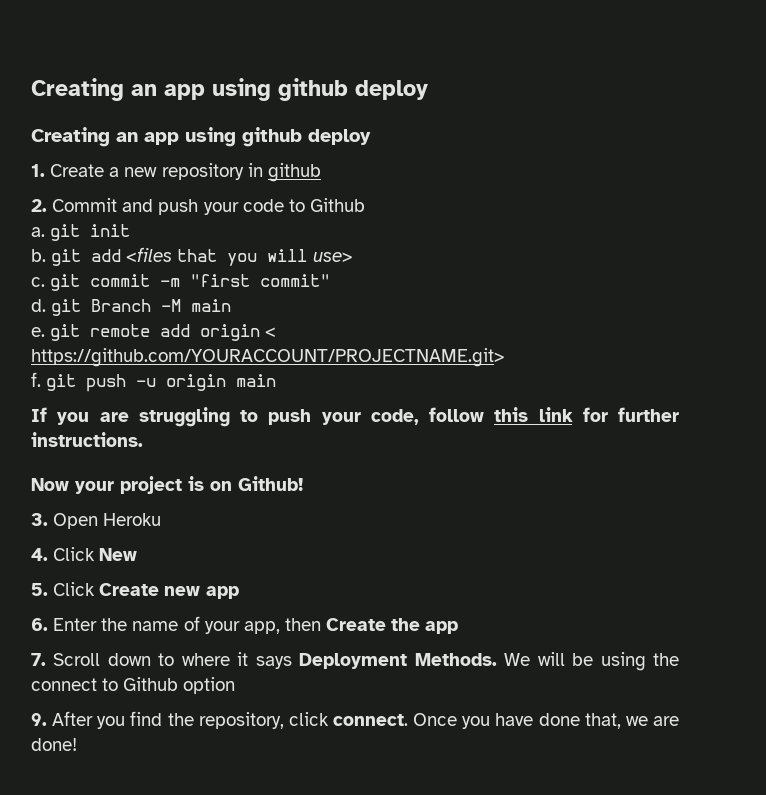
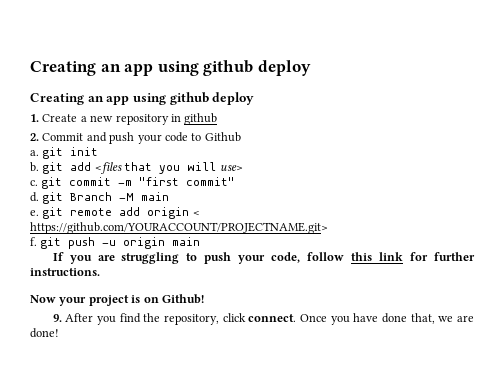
- 3. Open Heroku
- 4. Click New
- 5. Click Create new app
- 6. Enter the name of your app, then Create the app
- 7. Scroll down to where it says Deployment Methods. We will be using the connect to Github option

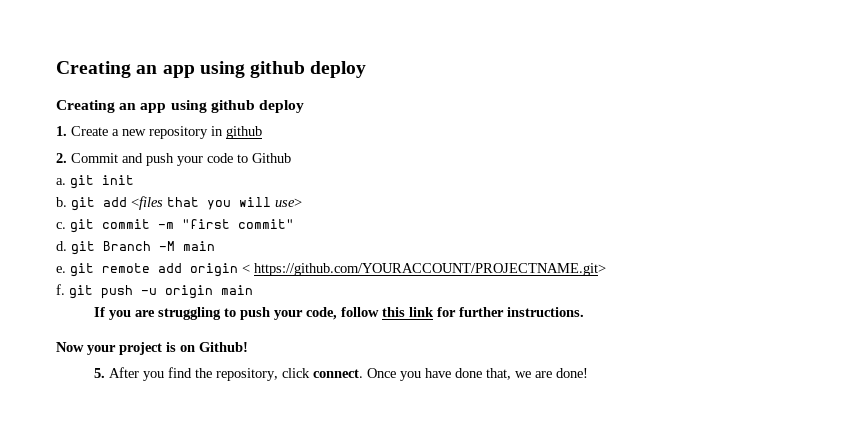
- 9. After you find the repository, click connect.
+ 5. After you find the repository, click connect.

